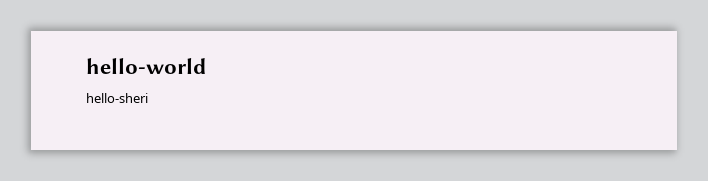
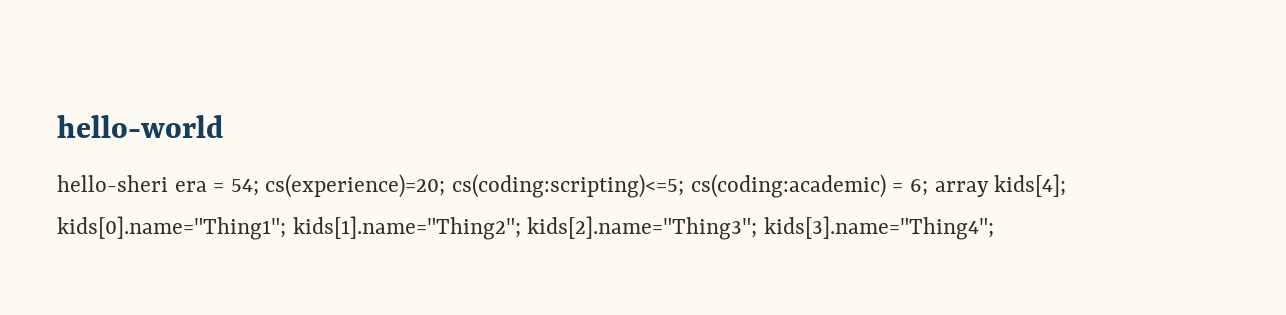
- hello-sheri
+ hello-sheri era = 54; cs(experience)=20; cs(coding:scripting)<=5; cs(coding:academic) = 6; array kids[4]; kids[0].name="Thing1"; kids[1].name="Thing2"; kids[2].name="Thing3"; kids[3].name="Thing4";

